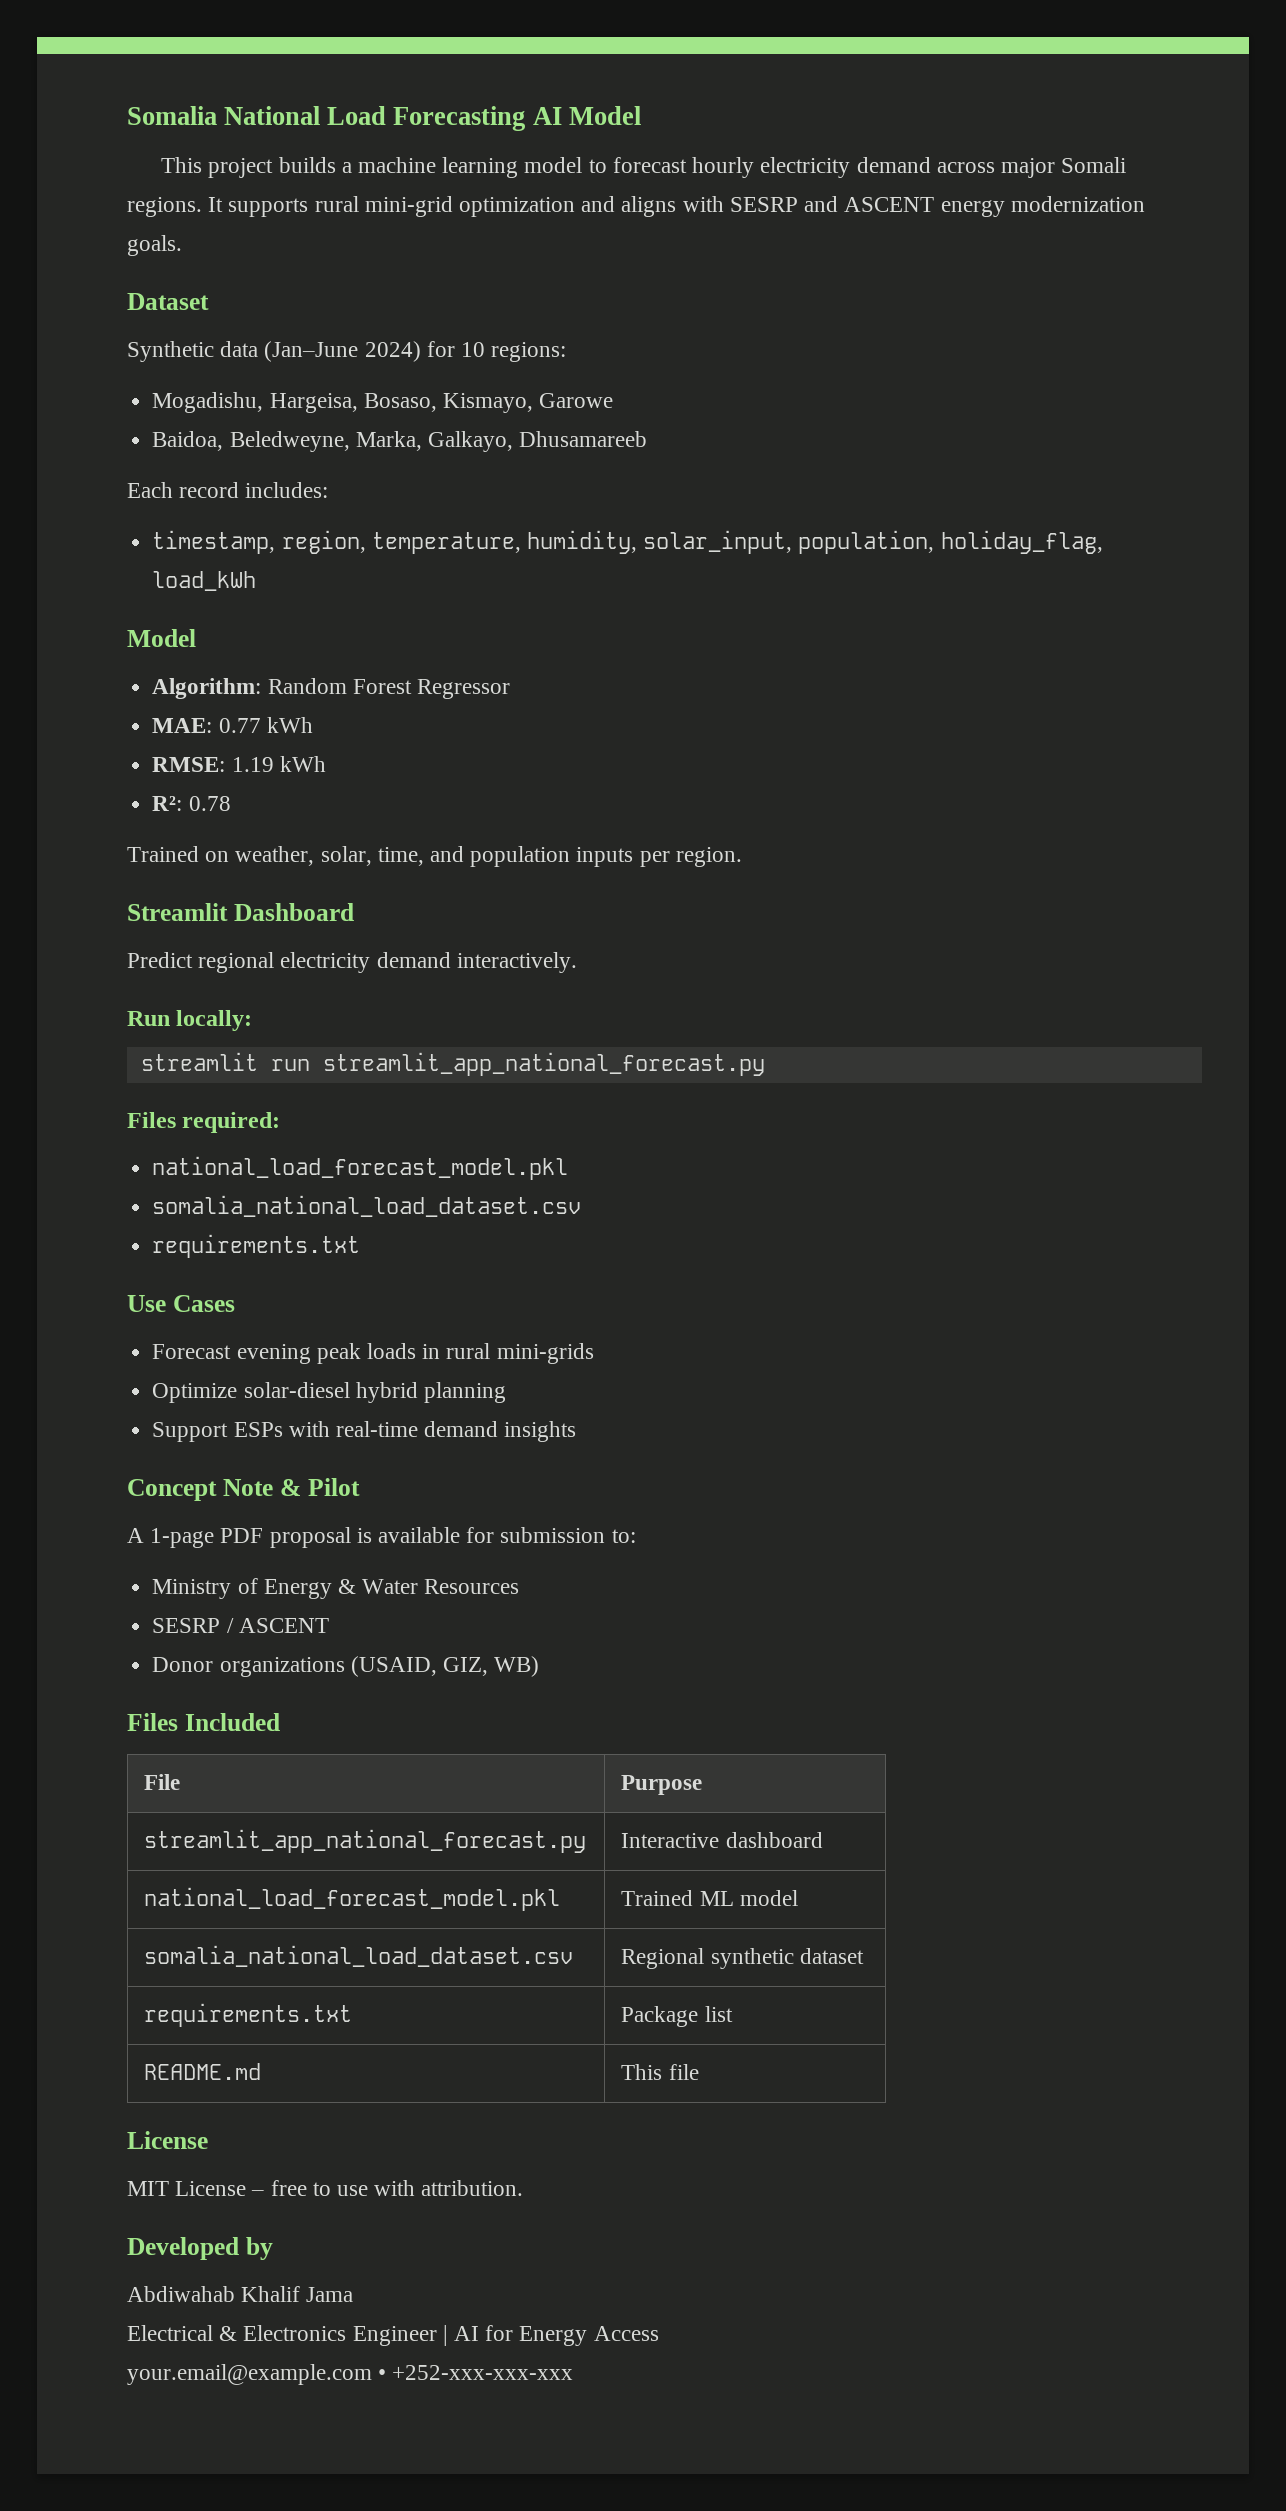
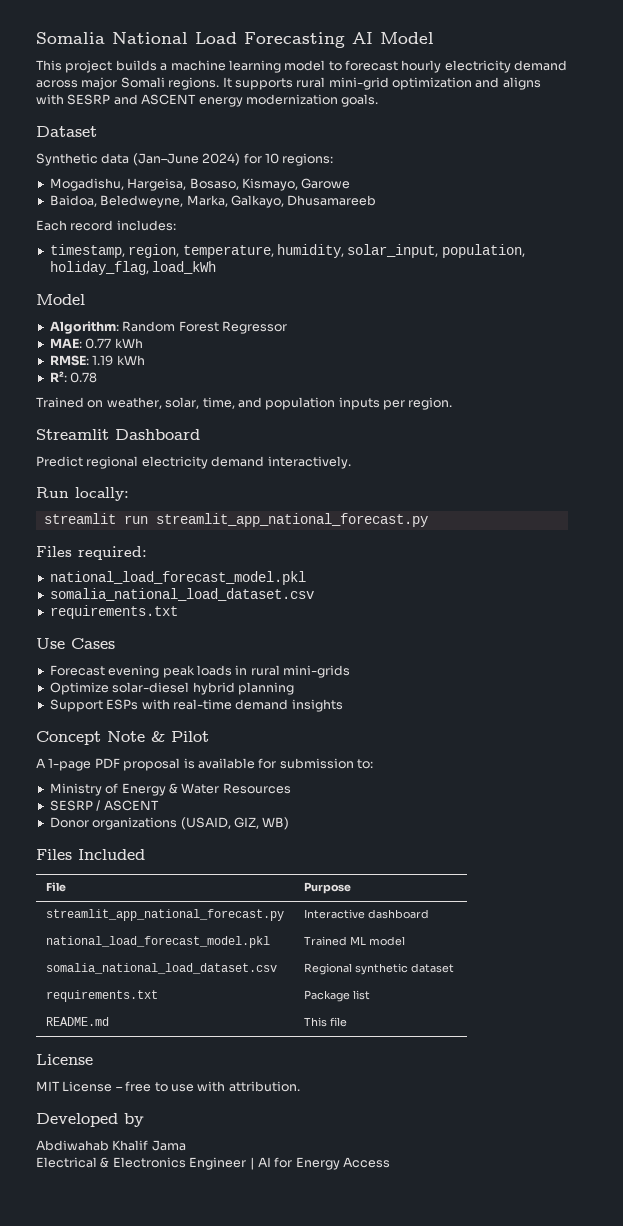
- your.email@example.com • +252-xxx-xxx-xxx

